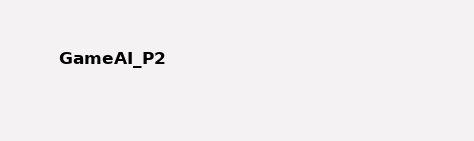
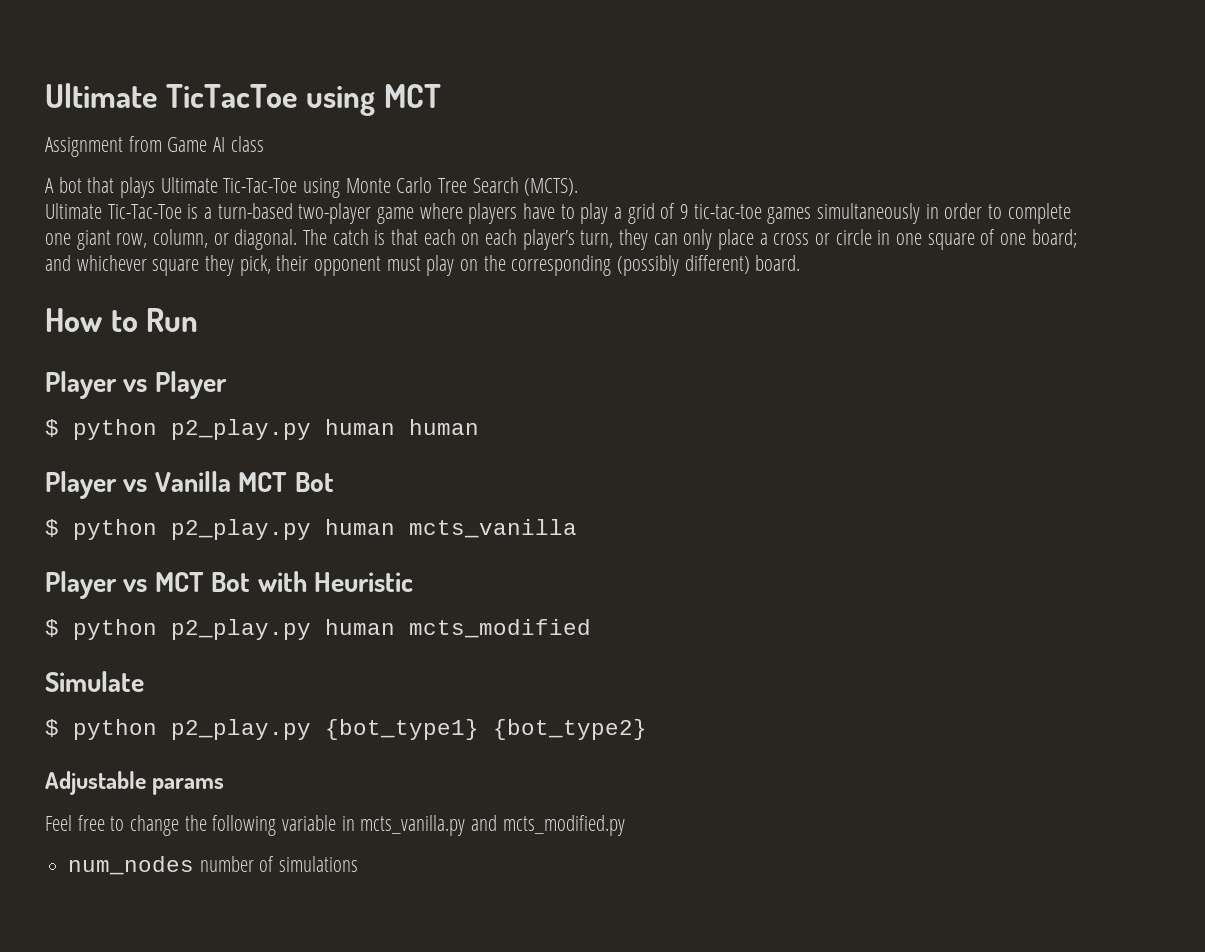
- GameAI_P2
+ Ultimate TicTacToe using MCT
+ Assignment from Game AI class
+ A bot that plays Ultimate Tic-Tac-Toe using Monte Carlo Tree Search (MCTS).
+ Ultimate Tic-Tac-Toe is a turn-based two-player game where players have to play a grid of 9 tic-tac-toe games simultaneously in order to complete one giant row, column, or diagonal. The catch is that each on each player’s turn, they can only place a cross or circle in one square of one board; and whichever square they pick, their opponent must play on the corresponding (possibly different) board.
+ How to Run
+ Player vs Player
+ $ python p2_play.py human human
+ Player vs Vanilla MCT Bot
+ $ python p2_play.py human mcts_vanilla
+ Player vs MCT Bot with Heuristic
+ $ python p2_play.py human mcts_modified
+ Simulate
+ $ python p2_play.py {bot_type1} {bot_type2}
+ Adjustable params
+ Feel free to change the following variable in mcts_vanilla.py and mcts_modified.py
+ num_nodes number of simulations

